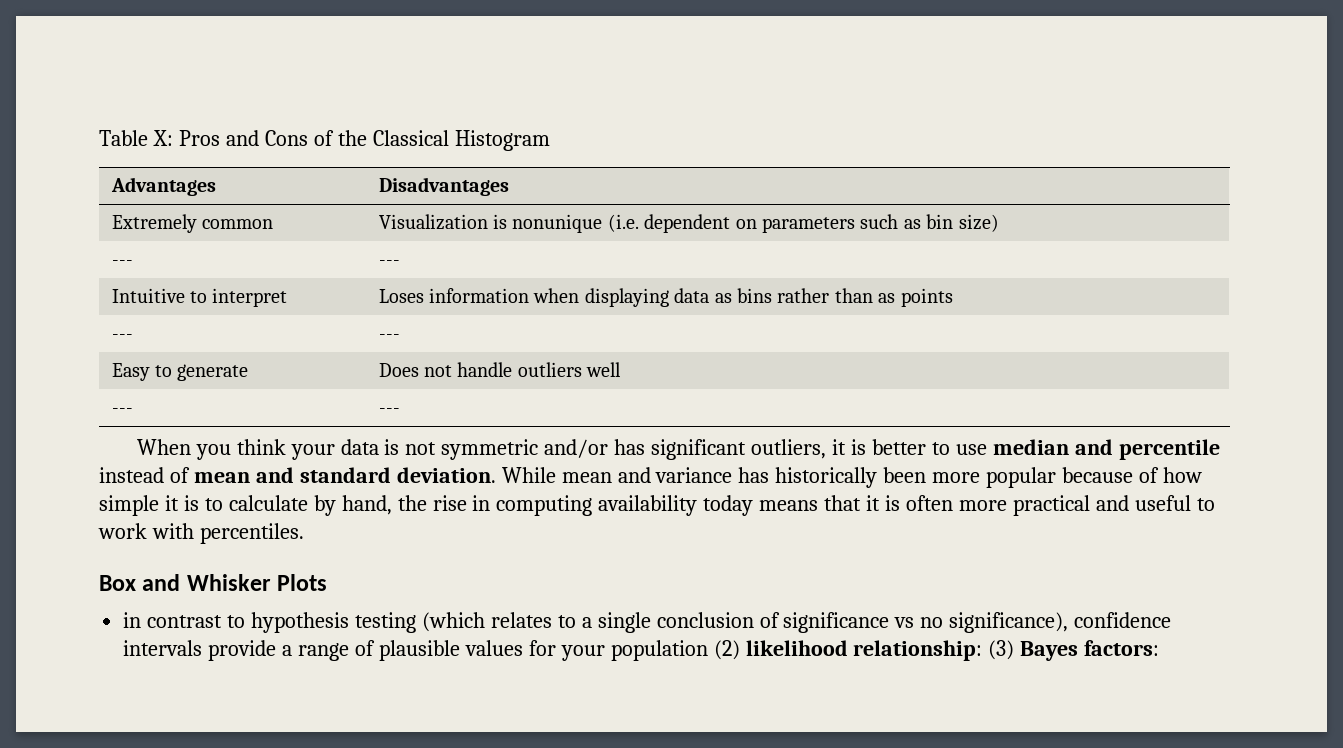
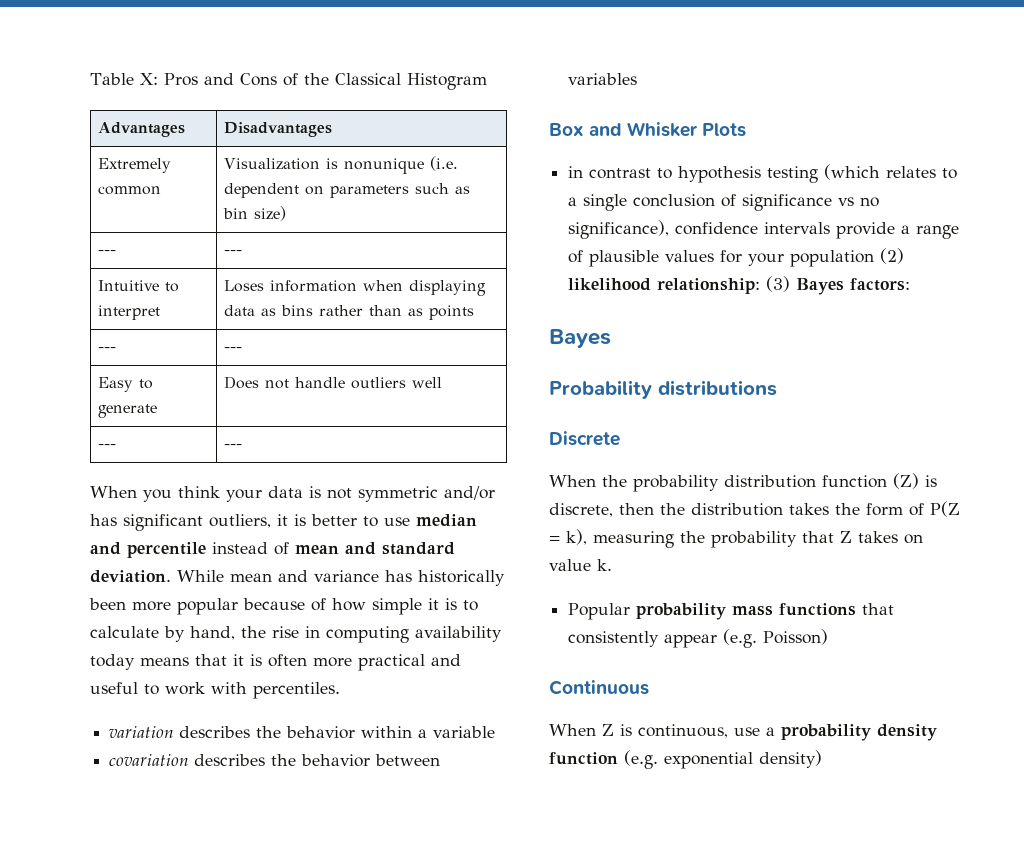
+ variation describes the behavior within a variable
+ covariation describes the behavior between variables
  in contrast to hypothesis testing (which relates to a single conclusion of significance vs no significance), confidence intervals provide a range of plausible values for your population (2) likelihood relationship: (3) Bayes factors:
+ Bayes
+ Probability distributions
+ Discrete
+ When the probability distribution function (Z) is discrete, then the distribution takes the form of P(Z = k), measuring the probability that Z takes on value k.
+ Popular probability mass functions that consistently appear (e.g. Poisson)
+ Continuous
+ When Z is continuous, use a probability density function (e.g. exponential density)

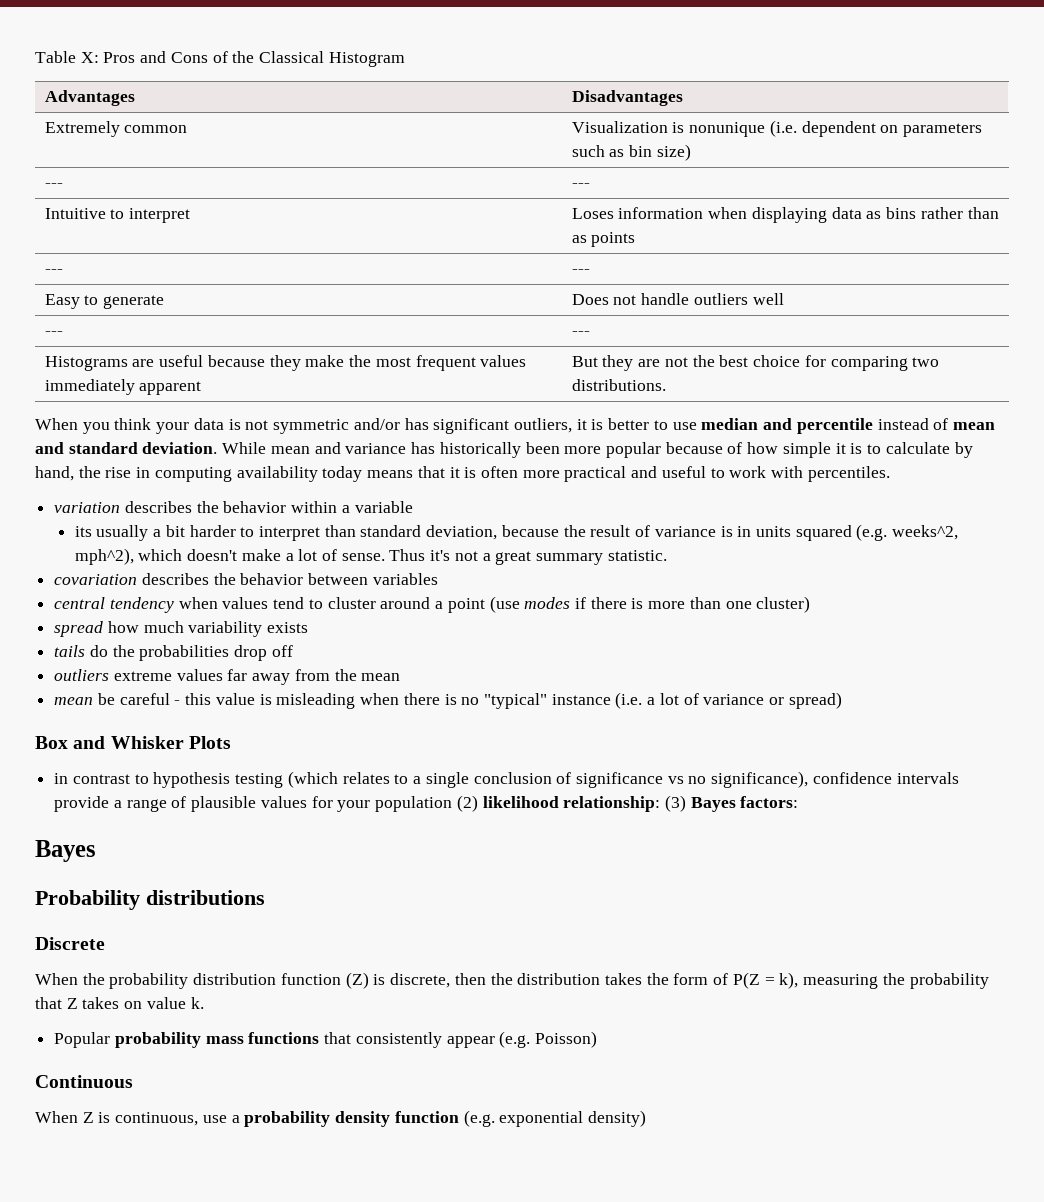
+ Histograms are useful because they make the most frequent values immediately apparent | But they are not the best choice for comparing two distributions.
+ its usually a bit harder to interpret than standard deviation, because the result of variance is in units squared (e.g. weeks^2, mph^2), which doesn't make a lot of sense. Thus it's not a great summary statistic.
+ central tendency when values tend to cluster around a point (use modes if there is more than one cluster)
+ spread how much variability exists
+ tails do the probabilities drop off
+ outliers extreme values far away from the mean
+ mean be careful - this value is misleading when there is no "typical" instance (i.e. a lot of variance or spread)

